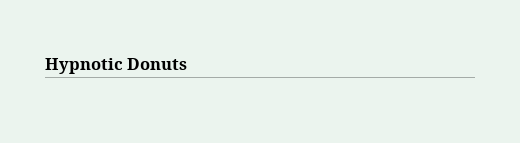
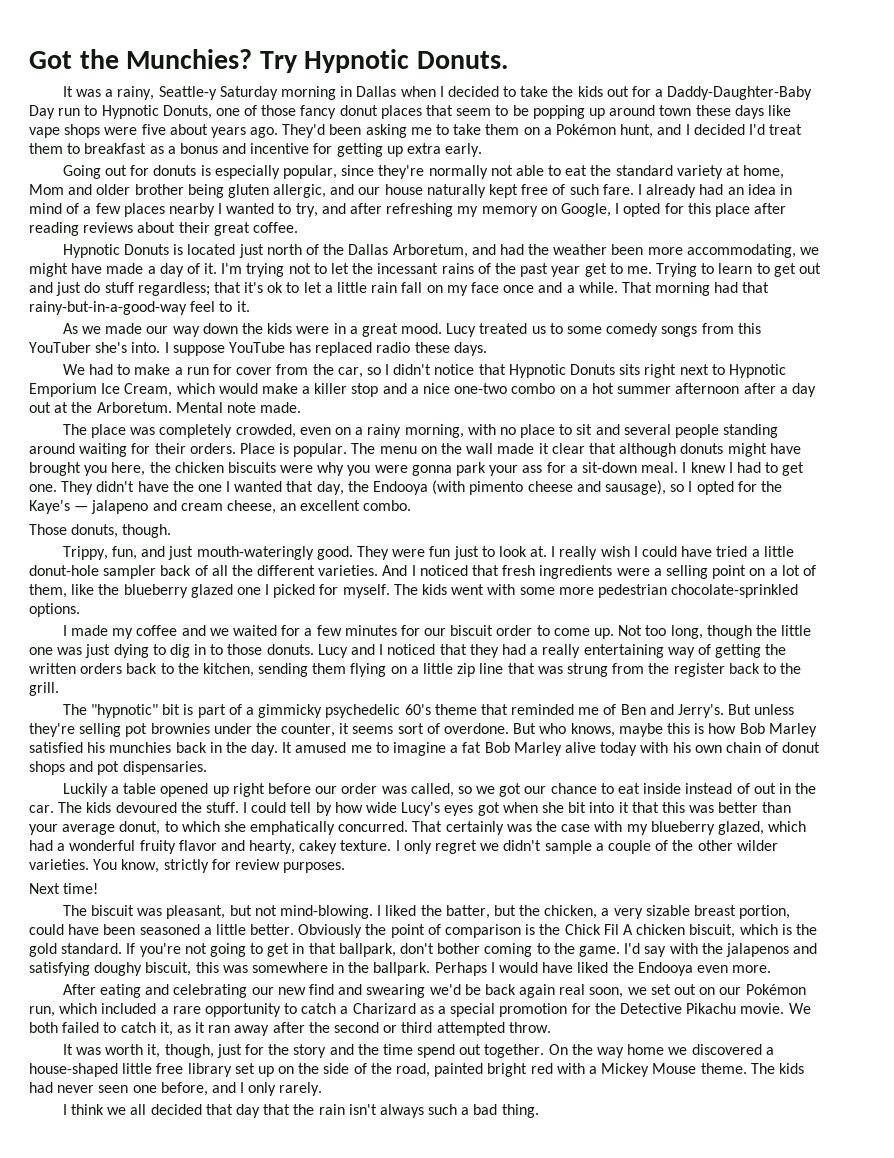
- Hypnotic Donuts
+ Got the Munchies? Try Hypnotic Donuts.
+ It was a rainy, Seattle-y Saturday morning in Dallas when I decided to take the kids out for a Daddy-Daughter-Baby Day run to Hypnotic Donuts, one of those fancy donut places that seem to be popping up around town these days like vape shops were five about years ago. They'd been asking me to take them on a Pokémon hunt, and I decided I'd treat them to breakfast as a bonus and incentive for getting up extra early.
+ Going out for donuts is especially popular, since they're normally not able to eat the standard variety at home, Mom and older brother being gluten allergic, and our house naturally kept free of such fare. I already had an idea in mind of a few places nearby I wanted to try, and after refreshing my memory on Google, I opted for this place after reading reviews about their great coffee.
+ Hypnotic Donuts is located just north of the Dallas Arboretum, and had the weather been more accommodating, we might have made a day of it. I'm trying not to let the incessant rains of the past year get to me. Trying to learn to get out and just do stuff regardless; that it's ok to let a little rain fall on my face once and a while. That morning had that rainy-but-in-a-good-way feel to it.
+ As we made our way down the kids were in a great mood. Lucy treated us to some comedy songs from this YouTuber she's into. I suppose YouTube has replaced radio these days.
+ We had to make a run for cover from the car, so I didn't notice that Hypnotic Donuts sits right next to Hypnotic Emporium Ice Cream, which would make a killer stop and a nice one-two combo on a hot summer afternoon after a day out at the Arboretum. Mental note made.
+ The place was completely crowded, even on a rainy morning, with no place to sit and several people standing around waiting for their orders. Place is popular. The menu on the wall made it clear that although donuts might have brought you here, the chicken biscuits were why you were gonna park your ass for a sit-down meal. I knew I had to get one. They didn't have the one I wanted that day, the Endooya (with pimento cheese and sausage), so I opted for the Kaye's — jalapeno and cream cheese, an excellent combo.
+ Those donuts, though.
+ Trippy, fun, and just mouth-wateringly good. They were fun just to look at. I really wish I could have tried a little donut-hole sampler back of all the different varieties. And I noticed that fresh ingredients were a selling point on a lot of them, like the blueberry glazed one I picked for myself. The kids went with some more pedestrian chocolate-sprinkled options.
+ I made my coffee and we waited for a few minutes for our biscuit order to come up. Not too long, though the little one was just dying to dig in to those donuts. Lucy and I noticed that they had a really entertaining way of getting the written orders back to the kitchen, sending them flying on a little zip line that was strung from the register back to the grill.
+ The "hypnotic" bit is part of a gimmicky psychedelic 60's theme that reminded me of Ben and Jerry's. But unless they're selling pot brownies under the counter, it seems sort of overdone. But who knows, maybe this is how Bob Marley satisfied his munchies back in the day. It amused me to imagine a fat Bob Marley alive today with his own chain of donut shops and pot dispensaries.
+ Luckily a table opened up right before our order was called, so we got our chance to eat inside instead of out in the car. The kids devoured the stuff. I could tell by how wide Lucy's eyes got when she bit into it that this was better than your average donut, to which she emphatically concurred. That certainly was the case with my blueberry glazed, which had a wonderful fruity flavor and hearty, cakey texture. I only regret we didn't sample a couple of the other wilder varieties. You know, strictly for review purposes.
+ Next time!
+ The biscuit was pleasant, but not mind-blowing. I liked the batter, but the chicken, a very sizable breast portion, could have been seasoned a little better. Obviously the point of comparison is the Chick Fil A chicken biscuit, which is the gold standard. If you're not going to get in that ballpark, don't bother coming to the game. I'd say with the jalapenos and satisfying doughy biscuit, this was somewhere in the ballpark. Perhaps I would have liked the Endooya even more.
+ After eating and celebrating our new find and swearing we'd be back again real soon, we set out on our Pokémon run, which included a rare opportunity to catch a Charizard as a special promotion for the Detective Pikachu movie. We both failed to catch it, as it ran away after the second or third attempted throw.
+ It was worth it, though, just for the story and the time spend out together. On the way home we discovered a house-shaped little free library set up on the side of the road, painted bright red with a Mickey Mouse theme. The kids had never seen one before, and I only rarely.
+ I think we all decided that day that the rain isn't always such a bad thing.

